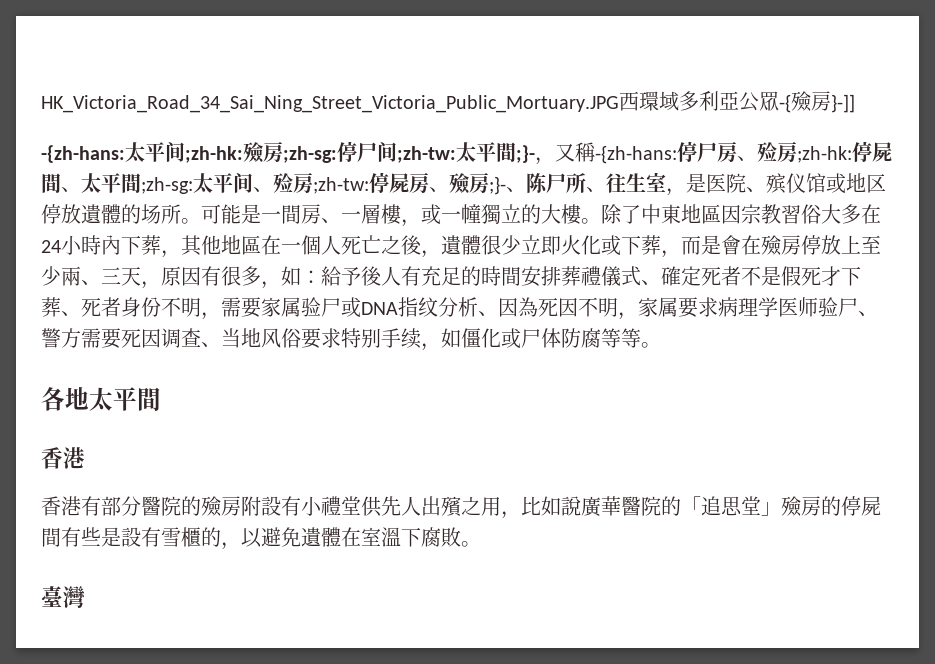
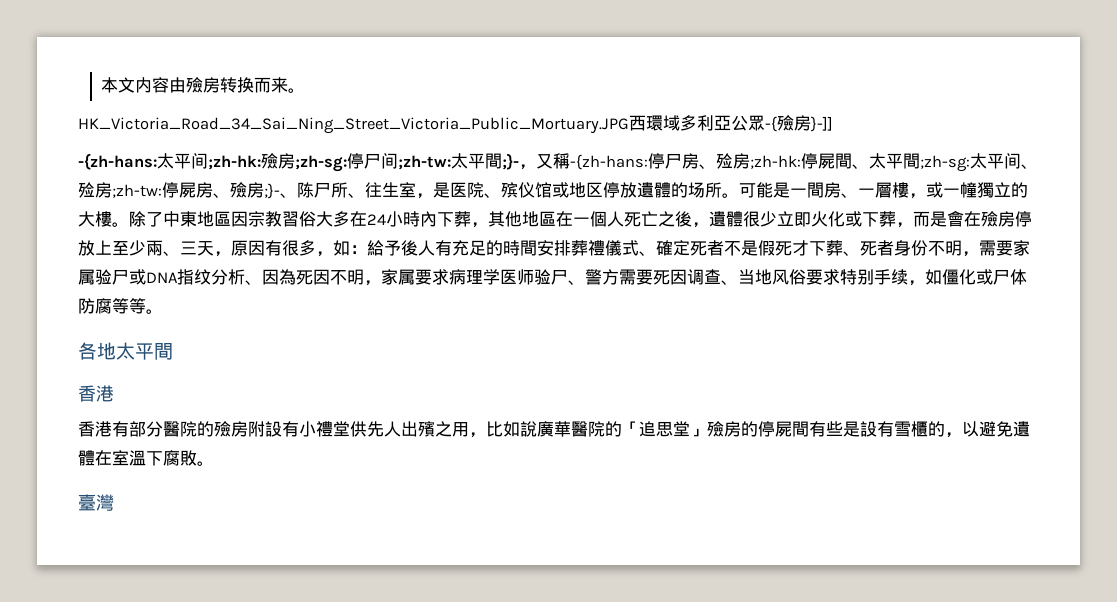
+ 本文内容由殮房转换而来。

